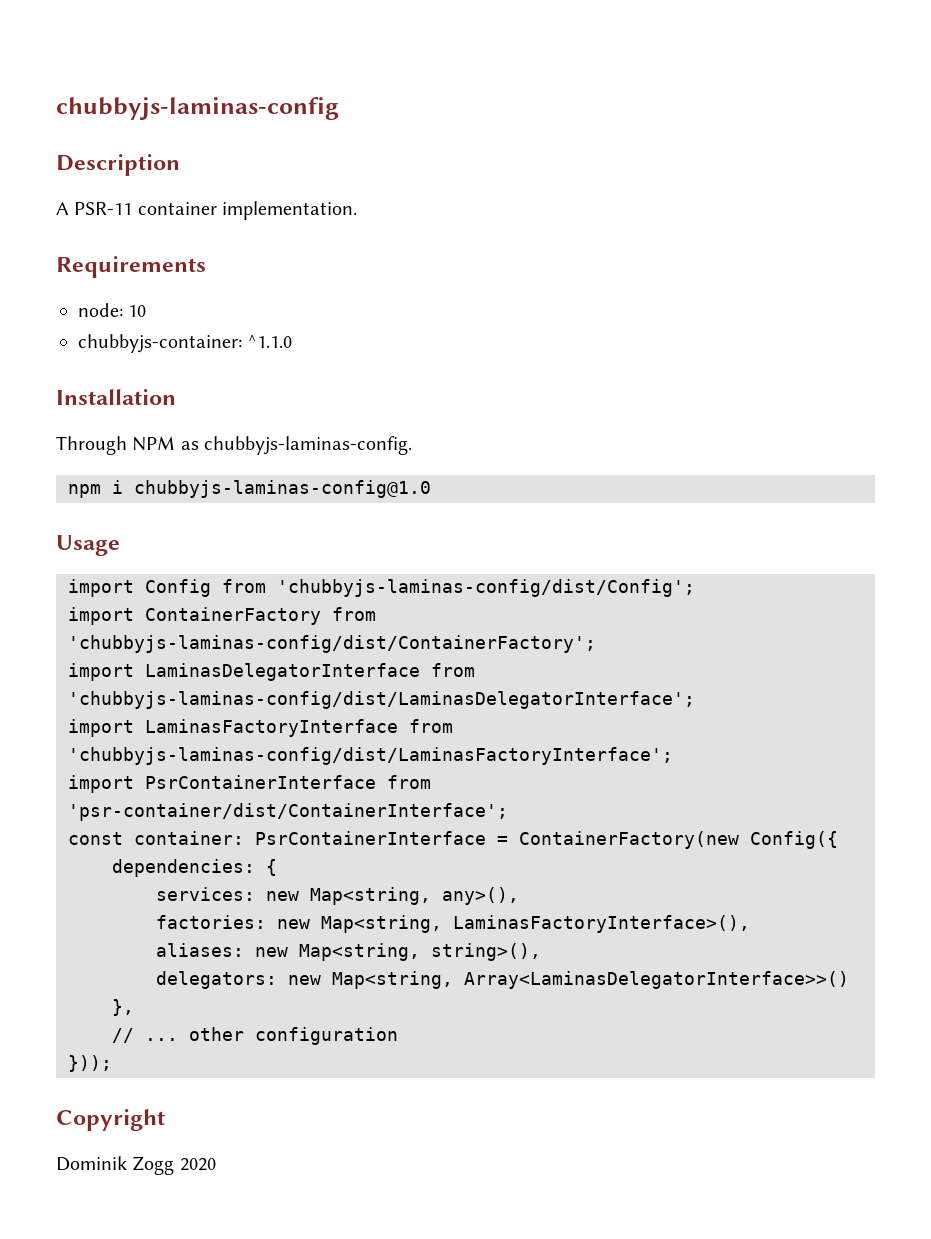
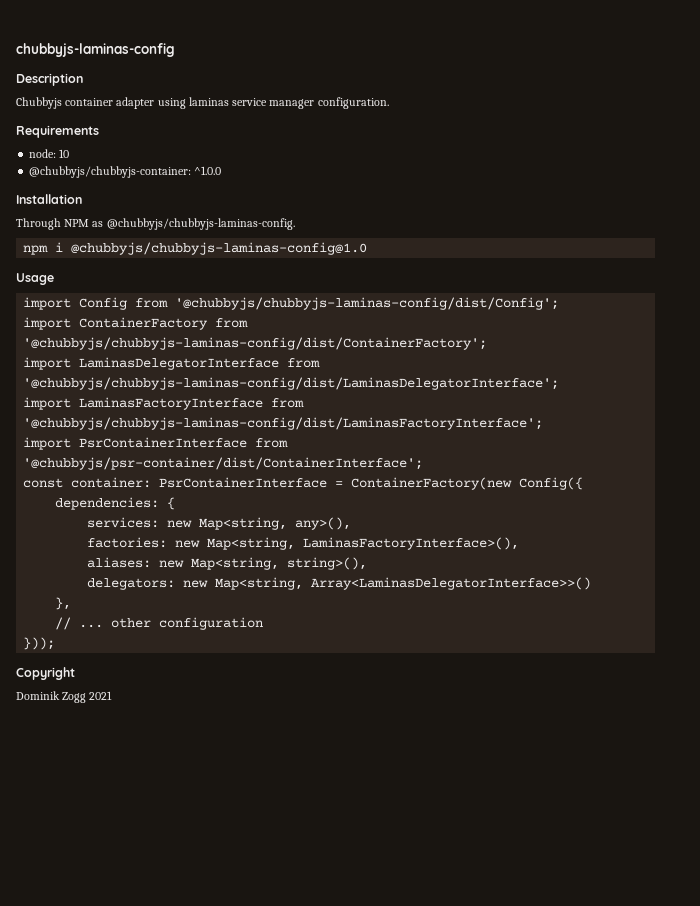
- A PSR-11 container implementation.
+ Chubbyjs container adapter using laminas service manager configuration.
- chubbyjs-container: ^1.1.0
+ @chubbyjs/chubbyjs-container: ^1.0.0
- Through NPM as chubbyjs-laminas-config.
+ Through NPM as @chubbyjs/chubbyjs-laminas-config.
- npm i chubbyjs-laminas-config@1.0
+ npm i @chubbyjs/chubbyjs-laminas-config@1.0
- import Config from 'chubbyjs-laminas-config/dist/Config';
+ import Config from '@chubbyjs/chubbyjs-laminas-config/dist/Config';
- import ContainerFactory from 'chubbyjs-laminas-config/dist/ContainerFactory';
+ import ContainerFactory from '@chubbyjs/chubbyjs-laminas-config/dist/ContainerFactory';
- import LaminasDelegatorInterface from 'chubbyjs-laminas-config/dist/LaminasDelegatorInterface';
+ import LaminasDelegatorInterface from '@chubbyjs/chubbyjs-laminas-config/dist/LaminasDelegatorInterface';
- import LaminasFactoryInterface from 'chubbyjs-laminas-config/dist/LaminasFactoryInterface';
+ import LaminasFactoryInterface from '@chubbyjs/chubbyjs-laminas-config/dist/LaminasFactoryInterface';
- import PsrContainerInterface from 'psr-container/dist/ContainerInterface';
+ import PsrContainerInterface from '@chubbyjs/psr-container/dist/ContainerInterface';
- Dominik Zogg 2020
+ Dominik Zogg 2021

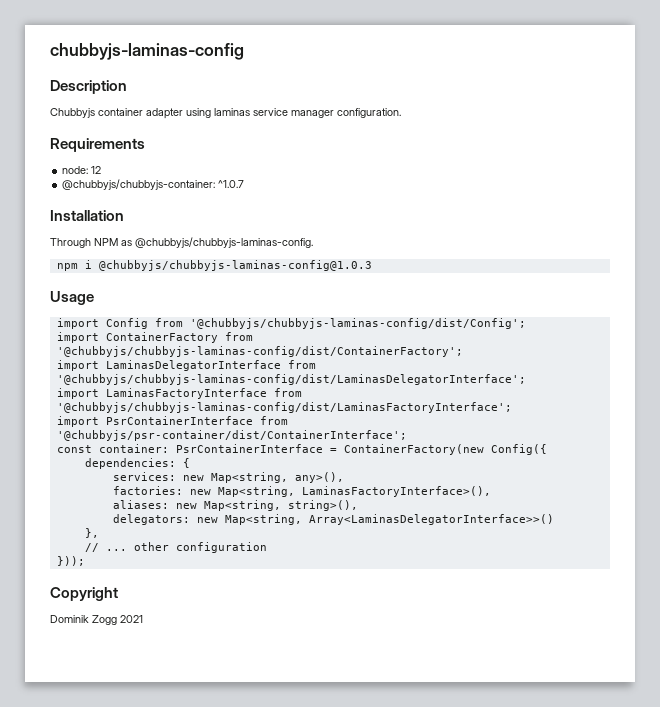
- node: 10
+ node: 12
- @chubbyjs/chubbyjs-container: ^1.0.0
+ @chubbyjs/chubbyjs-container: ^1.0.7
- npm i @chubbyjs/chubbyjs-laminas-config@1.0
+ npm i @chubbyjs/chubbyjs-laminas-config@1.0.3

